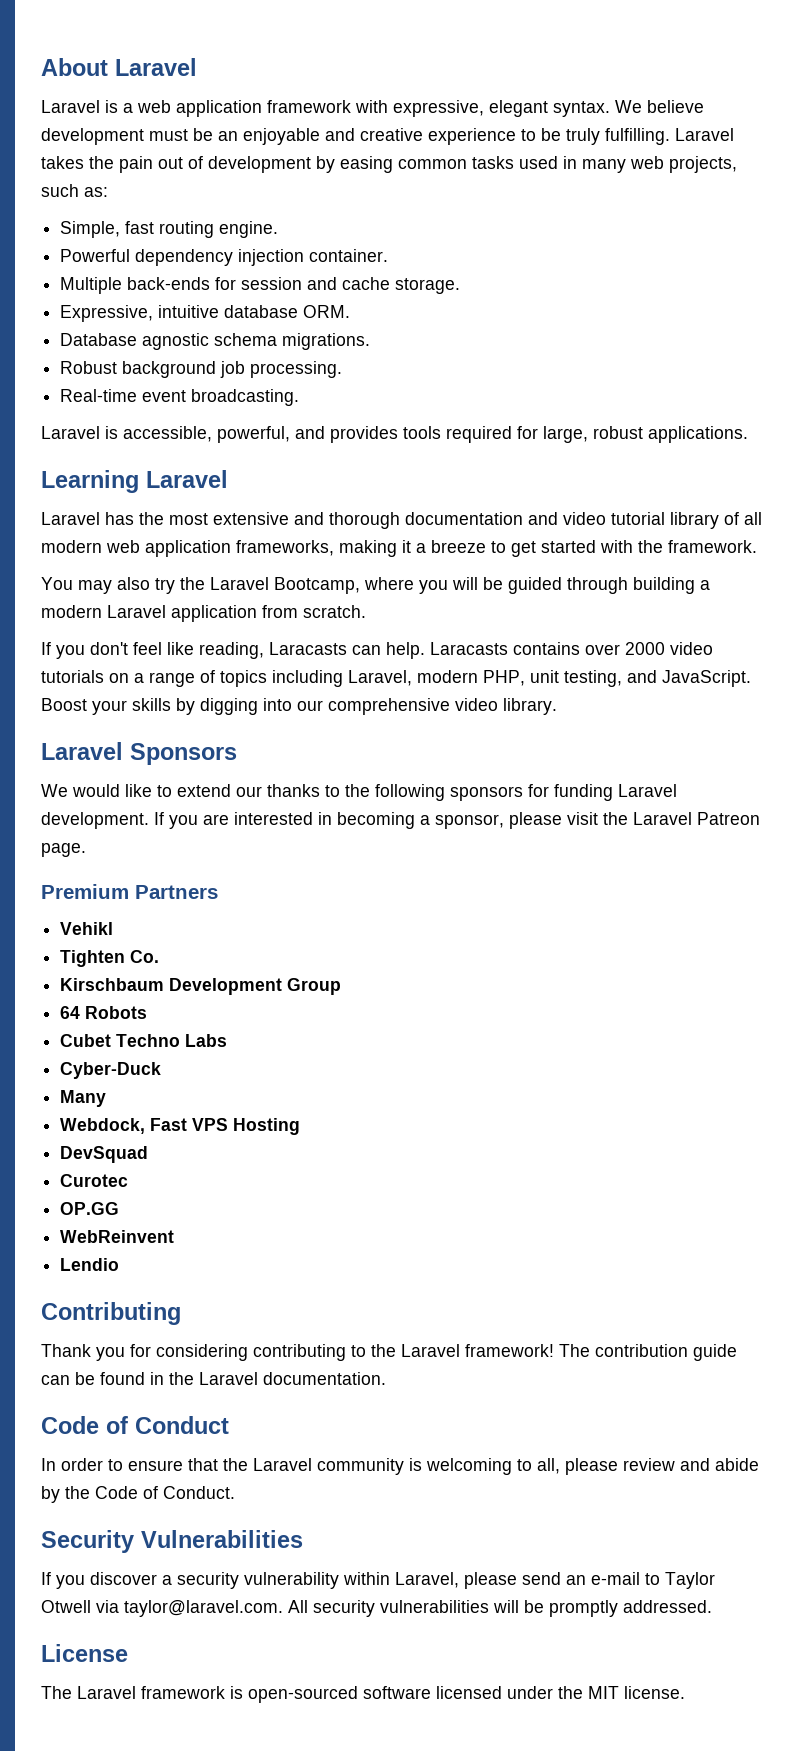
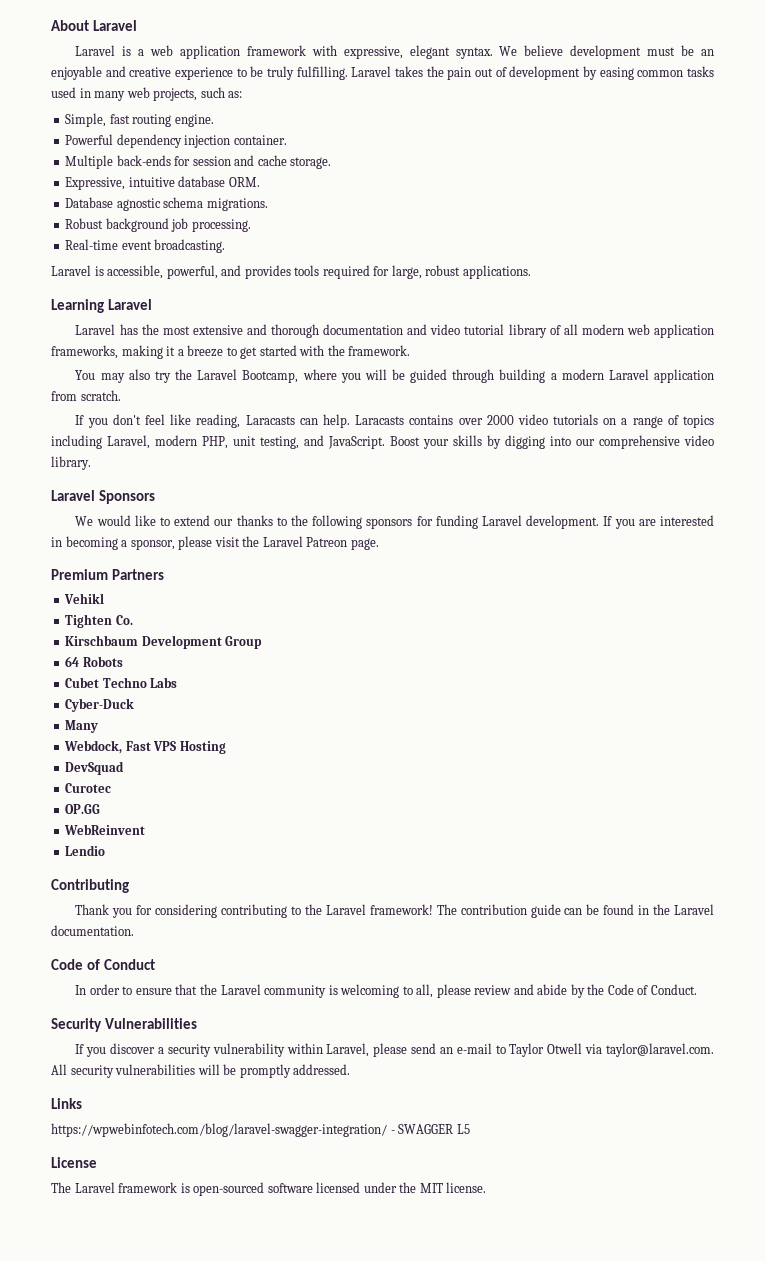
+ Links
+ https://wpwebinfotech.com/blog/laravel-swagger-integration/ - SWAGGER L5

